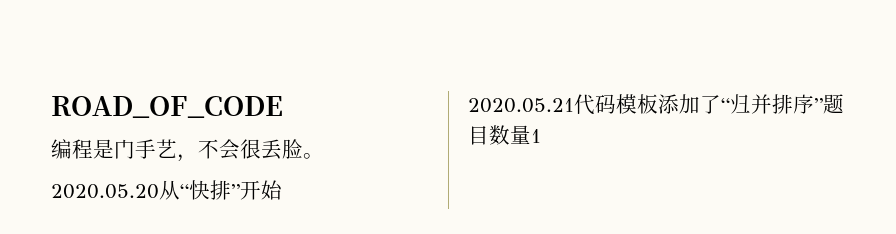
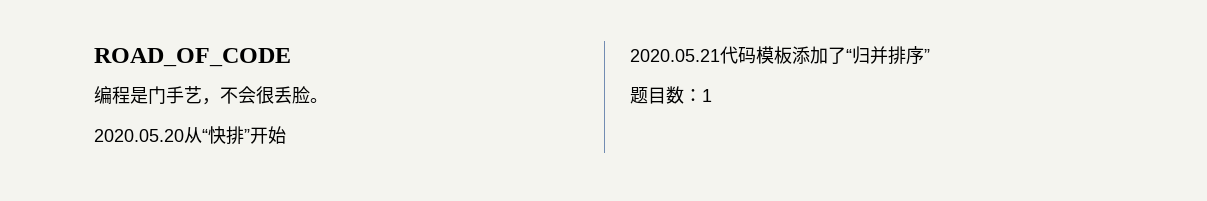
- 2020.05.21代码模板添加了“归并排序”题目数量1
+ 2020.05.21代码模板添加了“归并排序”
+ 题目数：1

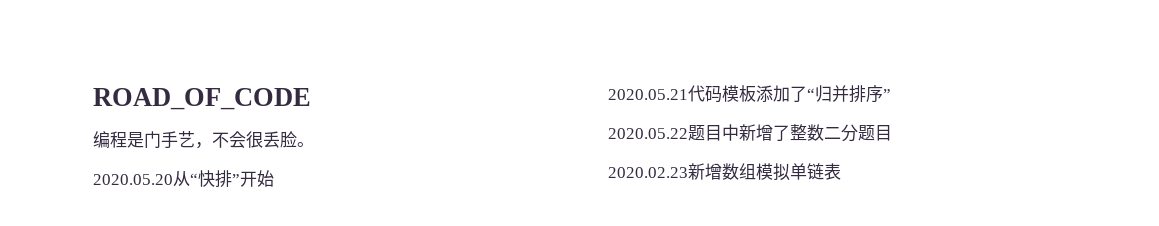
- 题目数：1
+ 2020.05.22题目中新增了整数二分题目
+ 2020.02.23新增数组模拟单链表

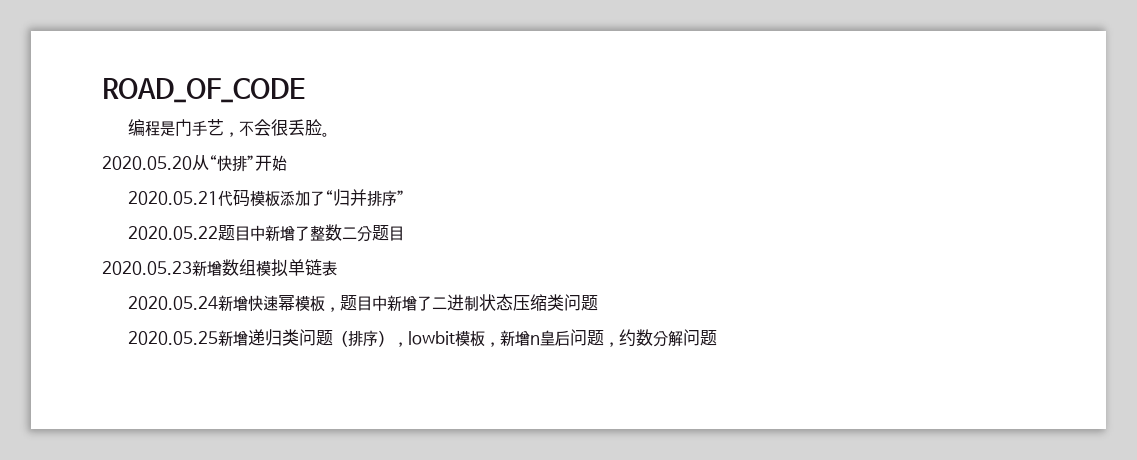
- 2020.02.23新增数组模拟单链表
+ 2020.05.23新增数组模拟单链表
+ 2020.05.24新增快速幂模板，题目中新增了二进制状态压缩类问题
+ 2020.05.25新增递归类问题（排序），lowbit模板，新增n皇后问题，约数分解问题

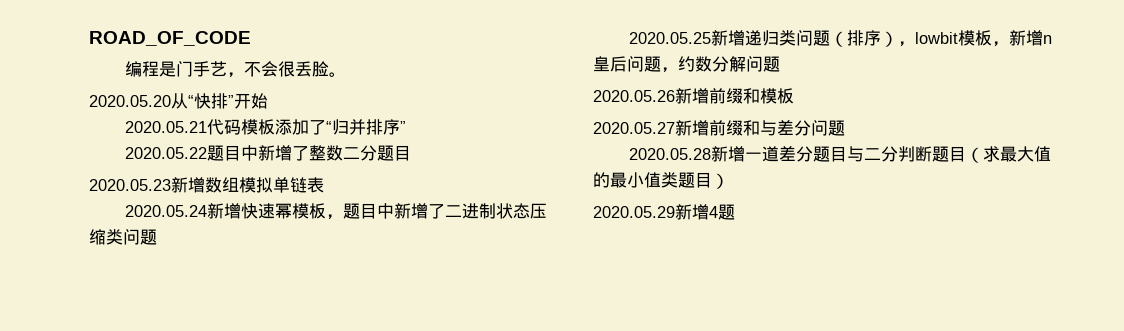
+ 2020.05.26新增前缀和模板
+ 2020.05.27新增前缀和与差分问题
+ 2020.05.28新增一道差分题目与二分判断题目（求最大值的最小值类题目）
+ 2020.05.29新增4题

